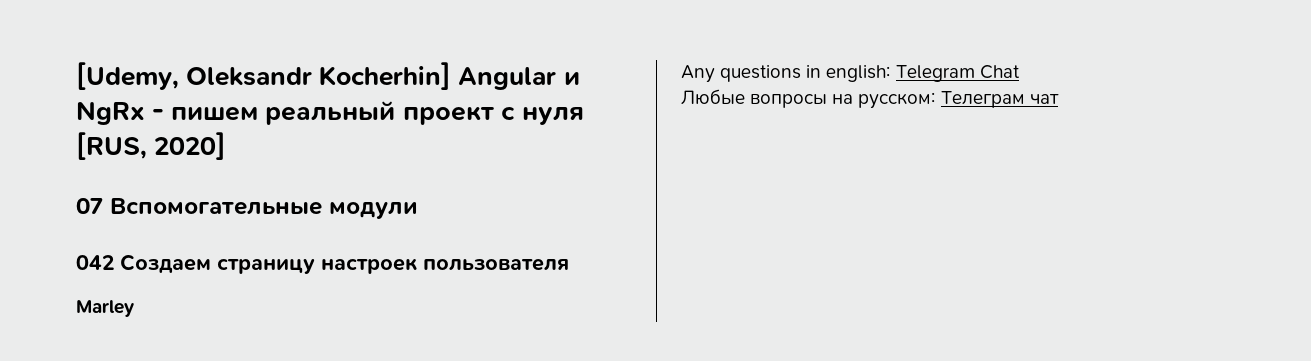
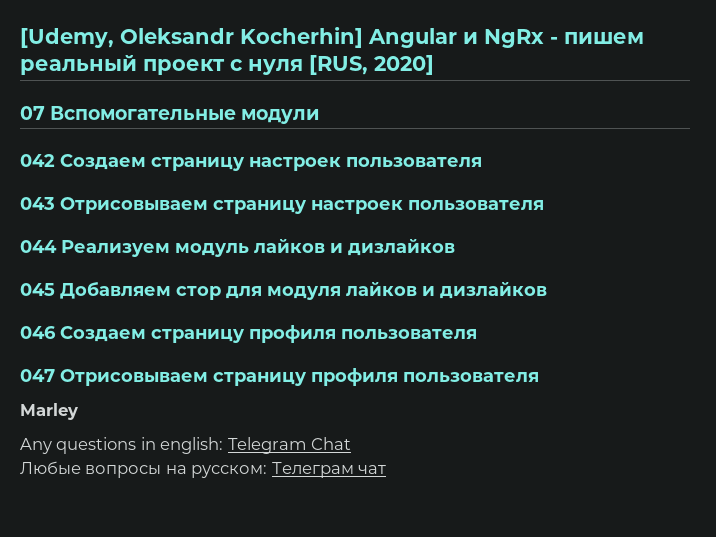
+ 043 Отрисовываем страницу настроек пользователя
+ 044 Реализуем модуль лайков и дизлайков
+ 045 Добавляем стор для модуля лайков и дизлайков
+ 046 Создаем страницу профиля пользователя
+ 047 Отрисовываем страницу профиля пользователя

